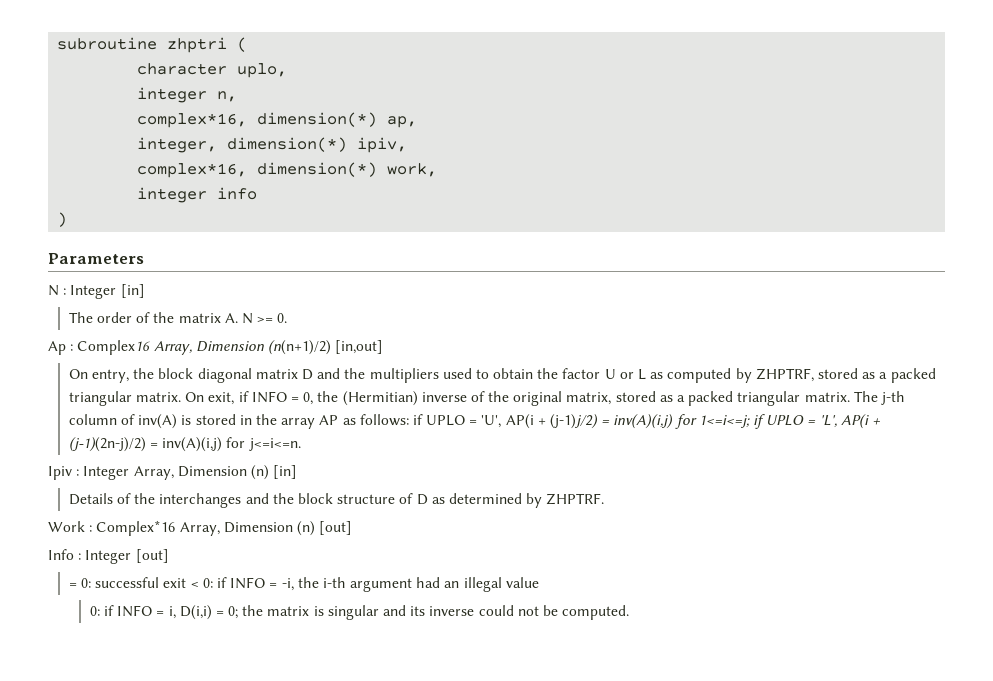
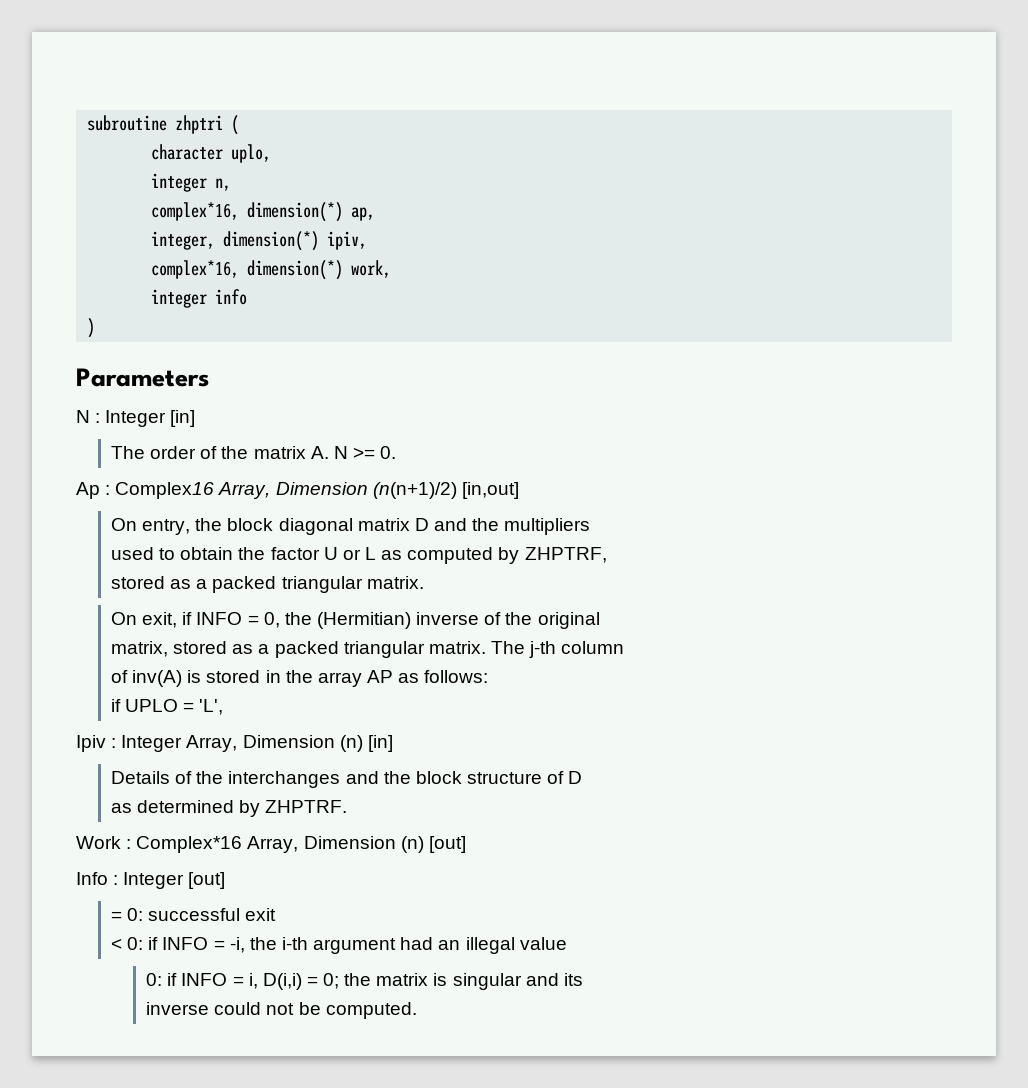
- On entry, the block diagonal matrix D and the multipliers used to obtain the factor U or L as computed by ZHPTRF, stored as a packed triangular matrix. On exit, if INFO = 0, the (Hermitian) inverse of the original matrix, stored as a packed triangular matrix.
+ On entry, the block diagonal matrix D and the multipliers
+ used to obtain the factor U or L as computed by ZHPTRF,
+ stored as a packed triangular matrix.
+ On exit, if INFO = 0, the (Hermitian) inverse of the original
+ matrix, stored as a packed triangular matrix.
- The j-th column of inv(A) is stored in the array AP as follows: if UPLO = 'U', AP(i + (j-1)j/2) = inv(A)(i,j) for 1<=i<=j; if UPLO = 'L', AP(i + (j-1)(2n-j)/2) = inv(A)(i,j) for j<=i<=n.
+ The j-th column
+ of inv(A) is stored in the array AP as follows:
+ if UPLO = 'L',
- Details of the interchanges and the block structure of D as determined by ZHPTRF.
+ Details of the interchanges and the block structure of D
+ as determined by ZHPTRF.
- = 0: successful exit < 0: if INFO = -i, the i-th argument had an illegal value
+ = 0: successful exit
+ < 0: if INFO = -i, the i-th argument had an illegal value
- 0: if INFO = i, D(i,i) = 0; the matrix is singular and its inverse could not be computed.
+ 0: if INFO = i, D(i,i) = 0; the matrix is singular and its
+ inverse could not be computed.

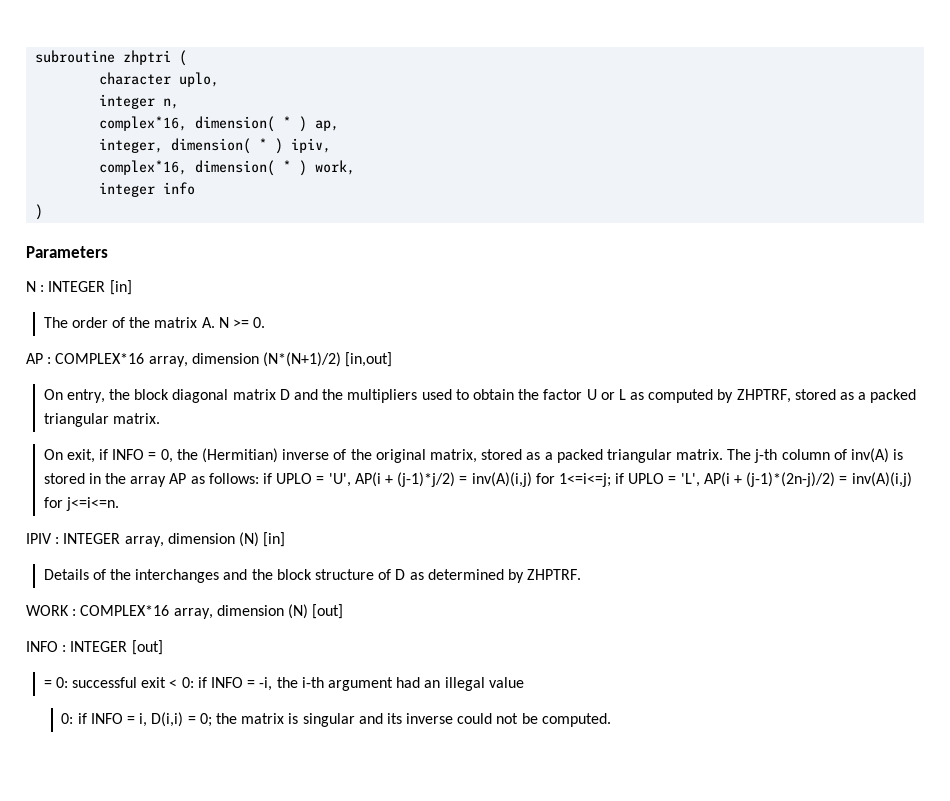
- complex*16, dimension(*) ap,
+ complex*16, dimension( * ) ap,
- integer, dimension(*) ipiv,
+ integer, dimension( * ) ipiv,
- complex*16, dimension(*) work,
+ complex*16, dimension( * ) work,
- N : Integer [in]
+ N : INTEGER [in]
- Ap : Complex16 Array, Dimension (n(n+1)/2) [in,out]
+ AP : COMPLEX*16 array, dimension (N*(N+1)/2) [in,out]
- On entry, the block diagonal matrix D and the multipliers
- used to obtain the factor U or L as computed by ZHPTRF,
- stored as a packed triangular matrix.
+ On entry, the block diagonal matrix D and the multipliers used to obtain the factor U or L as computed by ZHPTRF, stored as a packed triangular matrix.
- On exit, if INFO = 0, the (Hermitian) inverse of the original
- matrix, stored as a packed triangular matrix.
+ On exit, if INFO = 0, the (Hermitian) inverse of the original matrix, stored as a packed triangular matrix.
- The j-th column
- of inv(A) is stored in the array AP as follows:
- if UPLO = 'L',
- Ipiv : Integer Array, Dimension (n) [in]
+ The j-th column of inv(A) is stored in the array AP as follows: if UPLO = 'U', AP(i + (j-1)*j/2) = inv(A)(i,j) for 1<=i<=j; if UPLO = 'L', AP(i + (j-1)*(2n-j)/2) = inv(A)(i,j) for j<=i<=n.
+ IPIV : INTEGER array, dimension (N) [in]
- Details of the interchanges and the block structure of D
- as determined by ZHPTRF.
+ Details of the interchanges and the block structure of D as determined by ZHPTRF.
- Work : Complex*16 Array, Dimension (n) [out]
- Info : Integer [out]
+ WORK : COMPLEX*16 array, dimension (N) [out]
+ INFO : INTEGER [out]
- = 0: successful exit
- < 0: if INFO = -i, the i-th argument had an illegal value
+ = 0: successful exit < 0: if INFO = -i, the i-th argument had an illegal value
- 0: if INFO = i, D(i,i) = 0; the matrix is singular and its
- inverse could not be computed.
+ 0: if INFO = i, D(i,i) = 0; the matrix is singular and its inverse could not be computed.

